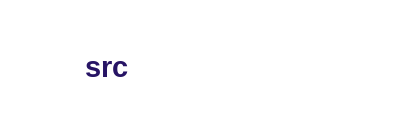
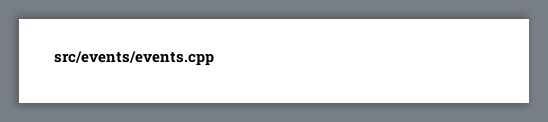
- src
+ src/events/events.cpp

